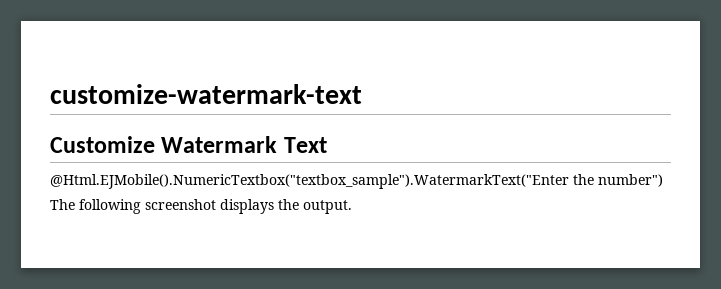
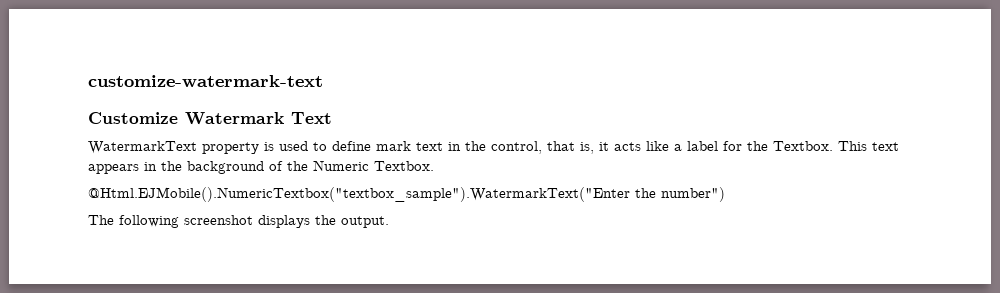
+ WatermarkText property is used to define mark text in the control, that is, it acts like a label for the Textbox. This text appears in the background of the Numeric Textbox.

